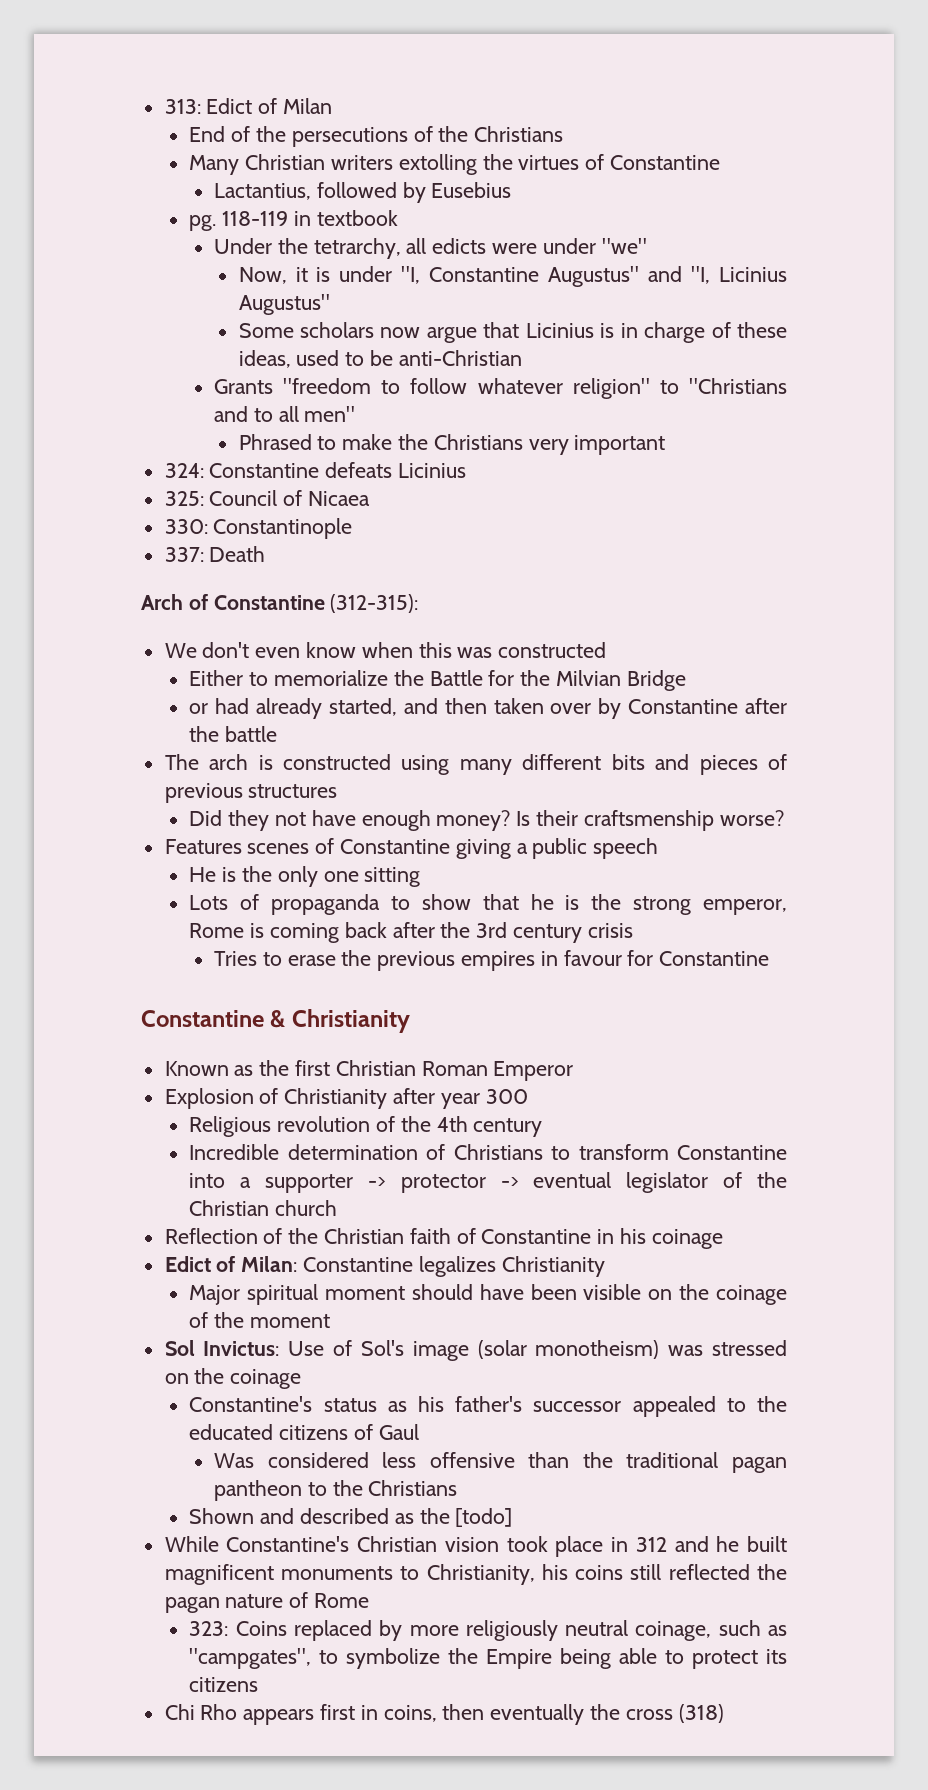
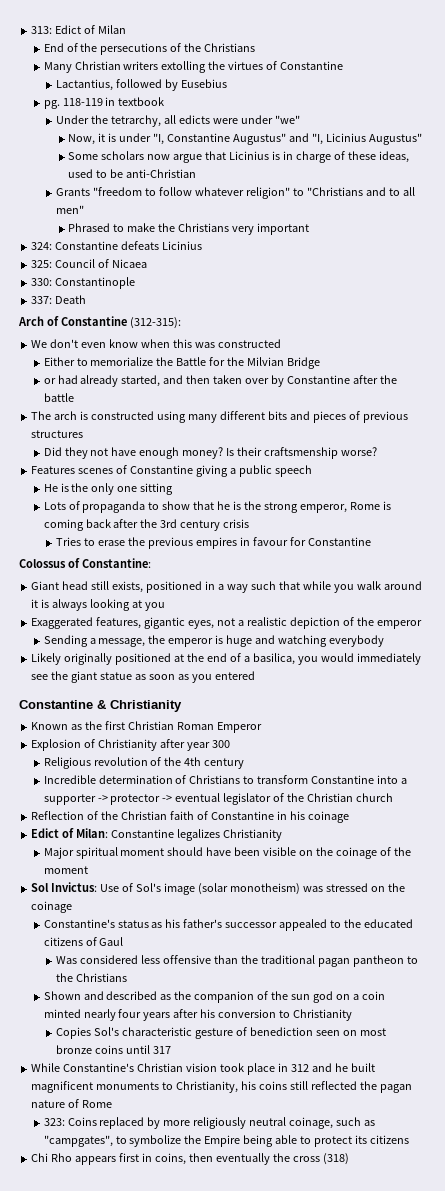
+ Colossus of Constantine:
+ Giant head still exists, positioned in a way such that while you walk around it is always looking at you
+ Exaggerated features, gigantic eyes, not a realistic depiction of the emperor
+ Sending a message, the emperor is huge and watching everybody
+ Likely originally positioned at the end of a basilica, you would immediately see the giant statue as soon as you entered
- Shown and described as the [todo]
+ Shown and described as the companion of the sun god on a coin minted nearly four years after his conversion to Christianity
+ Copies Sol's characteristic gesture of benediction seen on most bronze coins until 317

